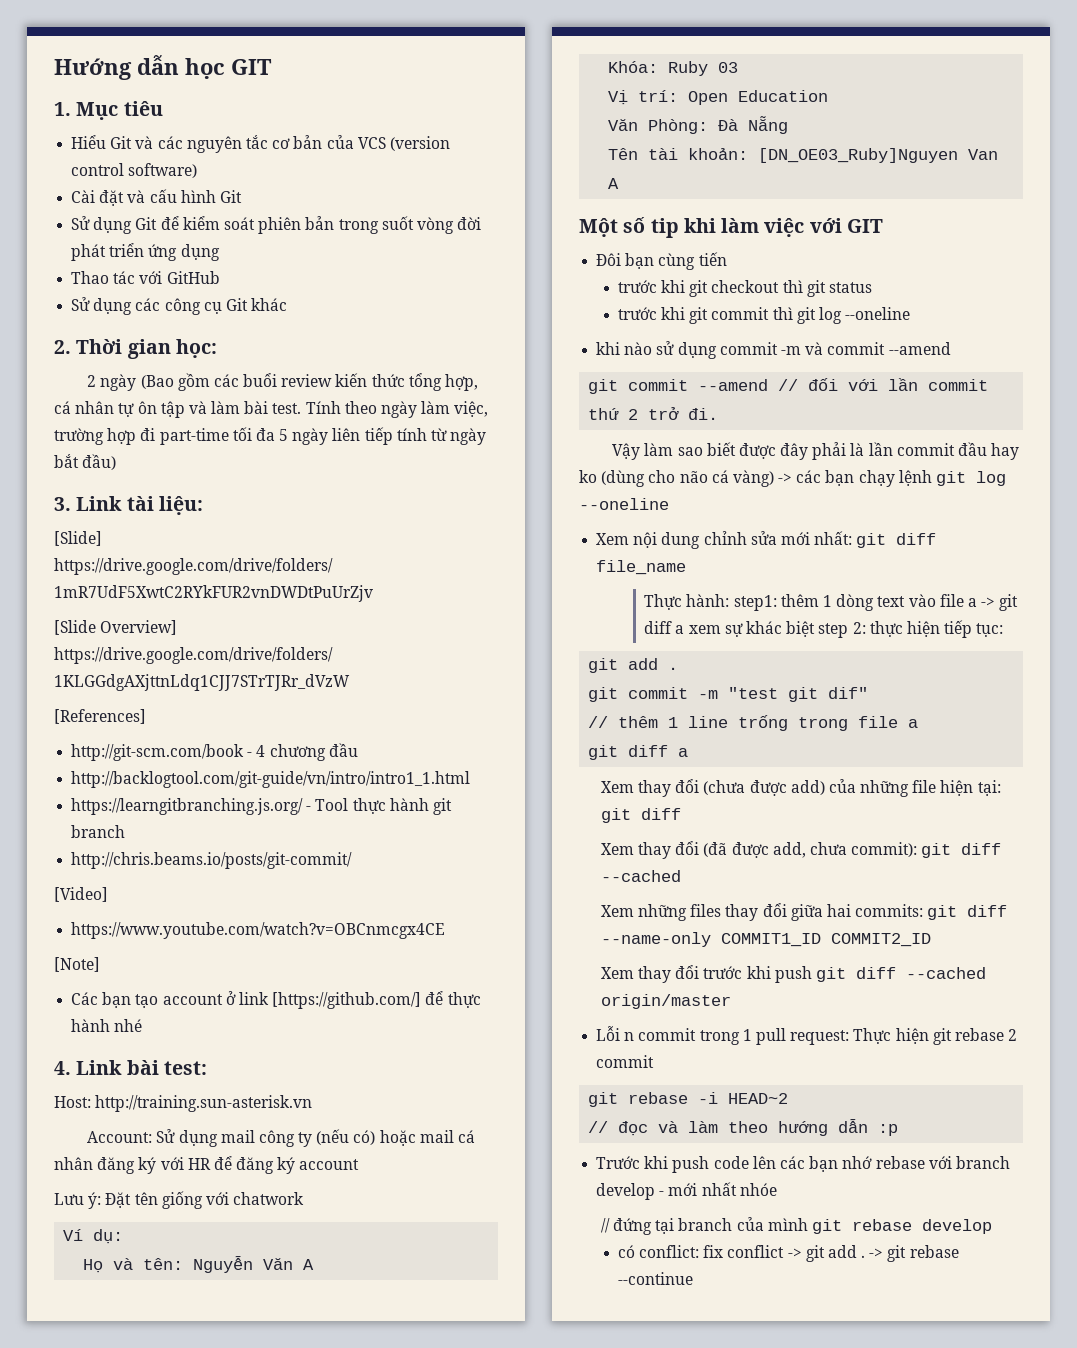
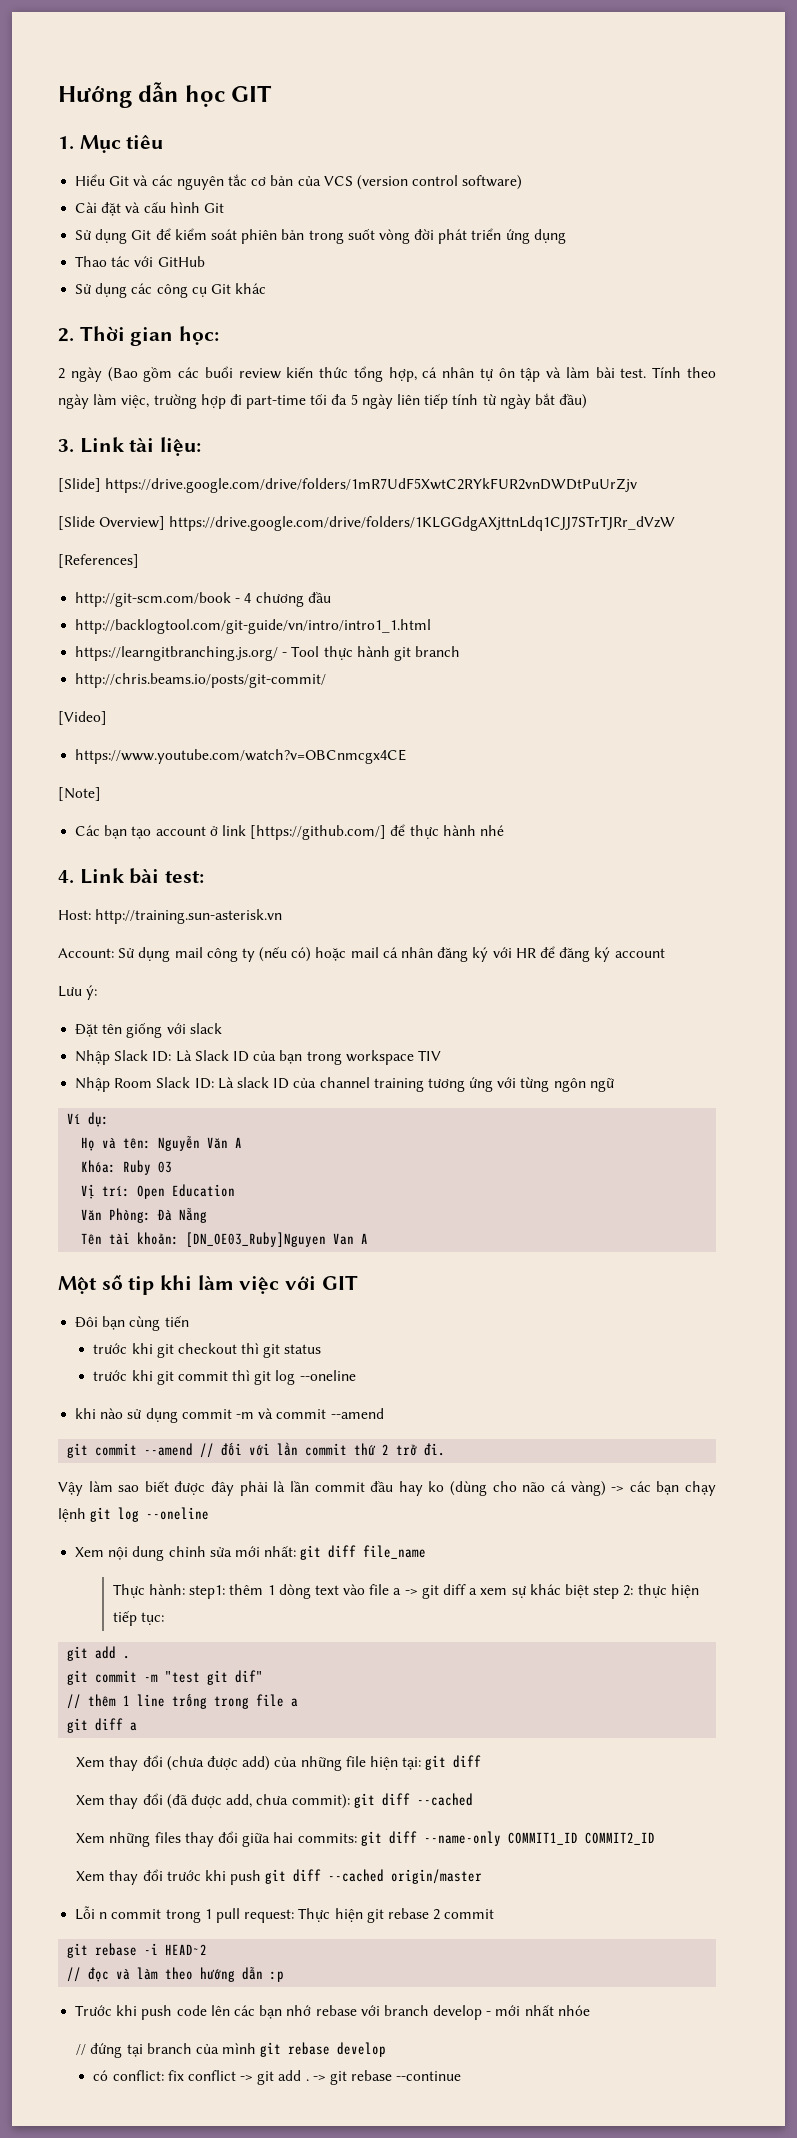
- Lưu ý: Đặt tên giống với chatwork
+ Lưu ý:
+ Đặt tên giống với slack
+ Nhập Slack ID: Là Slack ID của bạn trong workspace TIV
+ Nhập Room Slack ID: Là slack ID của channel training tương ứng với từng ngôn ngữ

